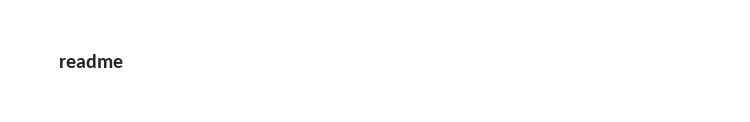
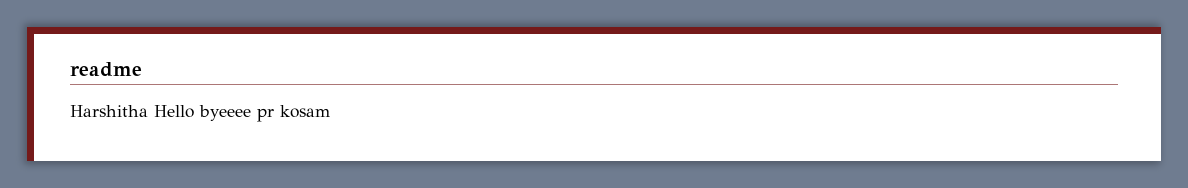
+ Harshitha Hello byeeee pr kosam

